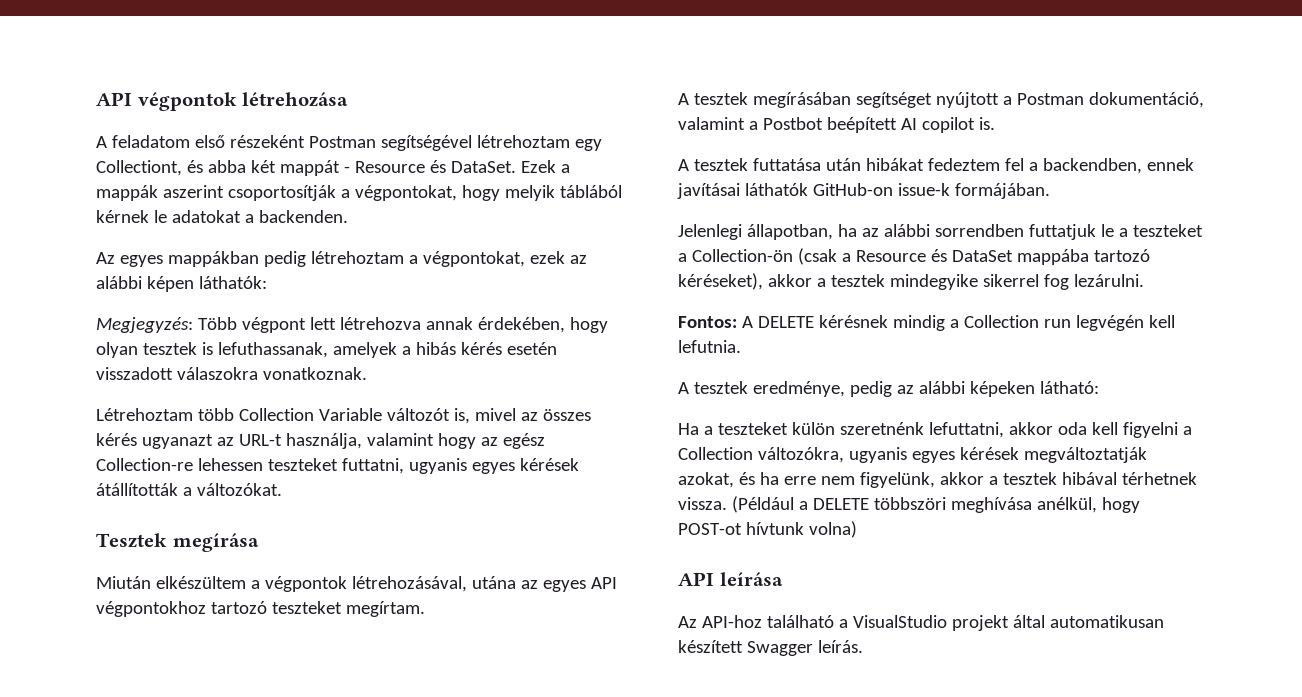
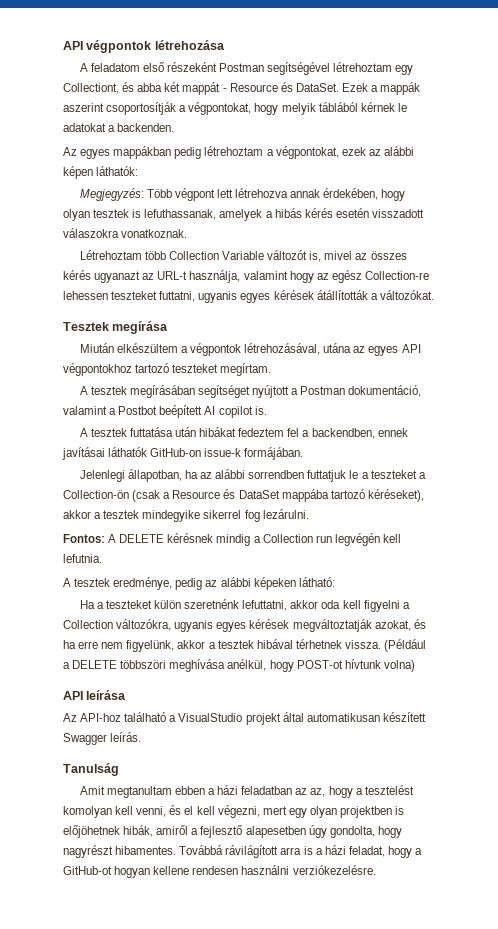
+ Tanulság
+ Amit megtanultam ebben a házi feladatban az az, hogy a tesztelést komolyan kell venni, és el kell végezni, mert egy olyan projektben is előjöhetnek hibák, amiről a fejlesztő alapesetben úgy gondolta, hogy nagyrészt hibamentes. Továbbá rávilágított arra is a házi feladat, hogy a GitHub-ot hogyan kellene rendesen használni verziókezelésre.

